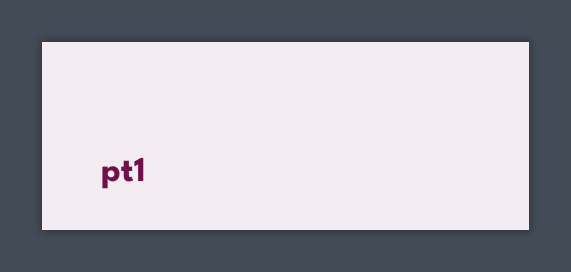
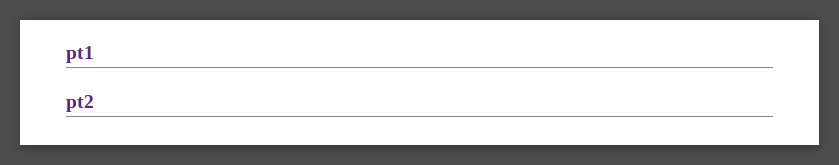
+ pt2

